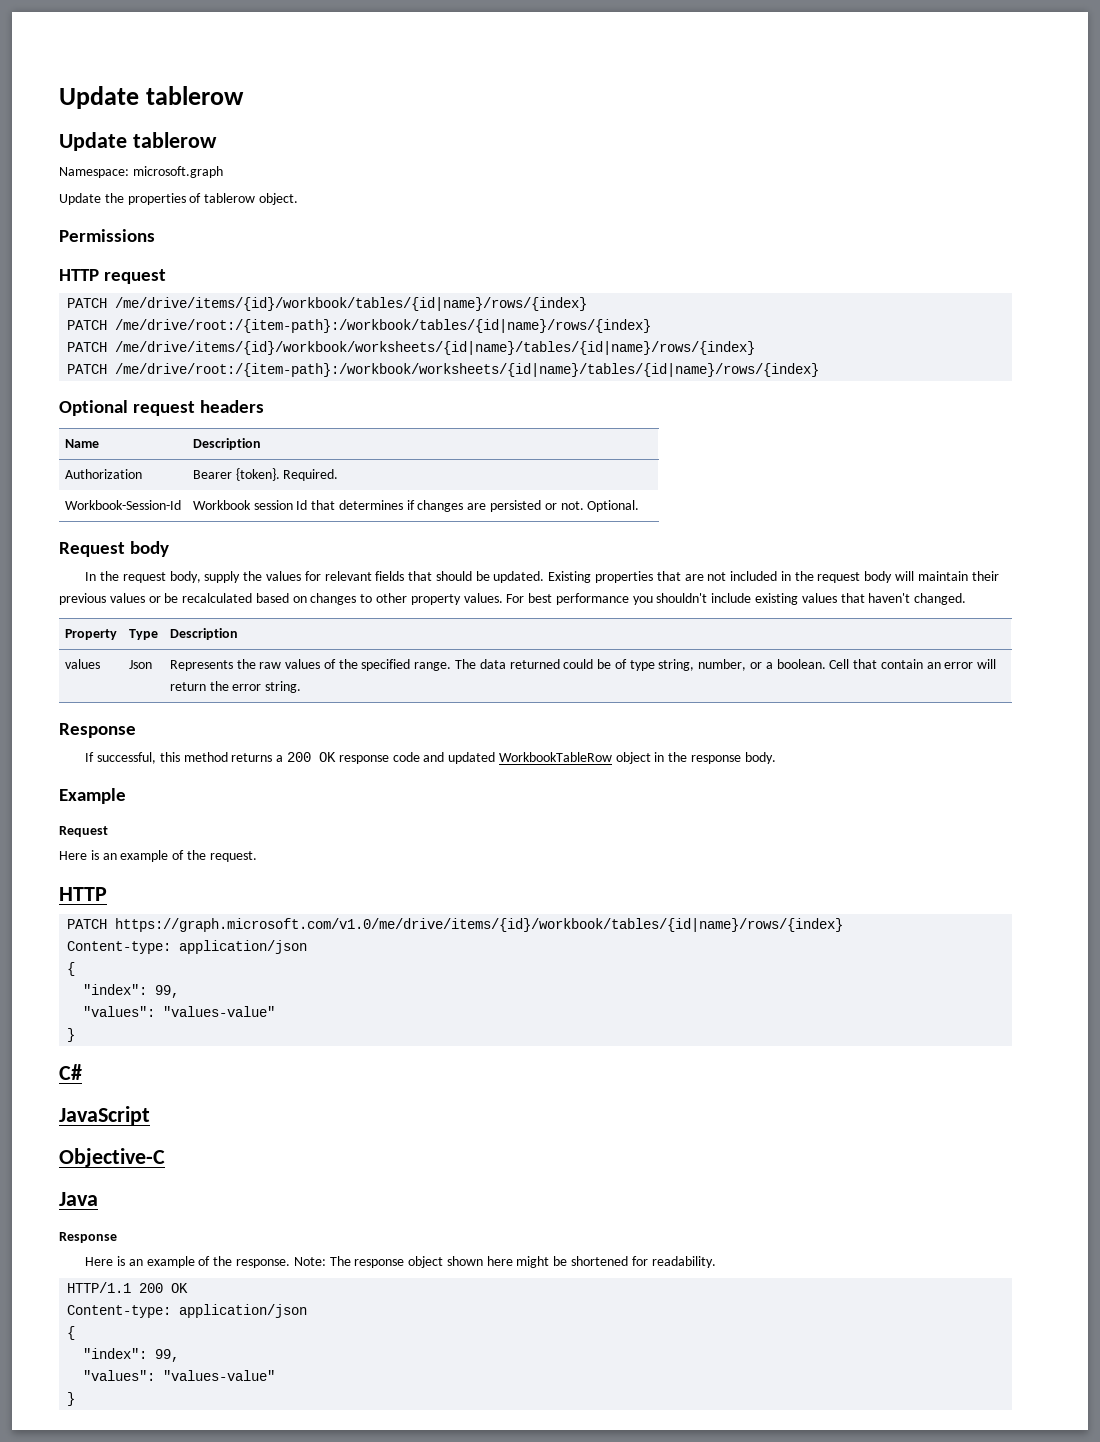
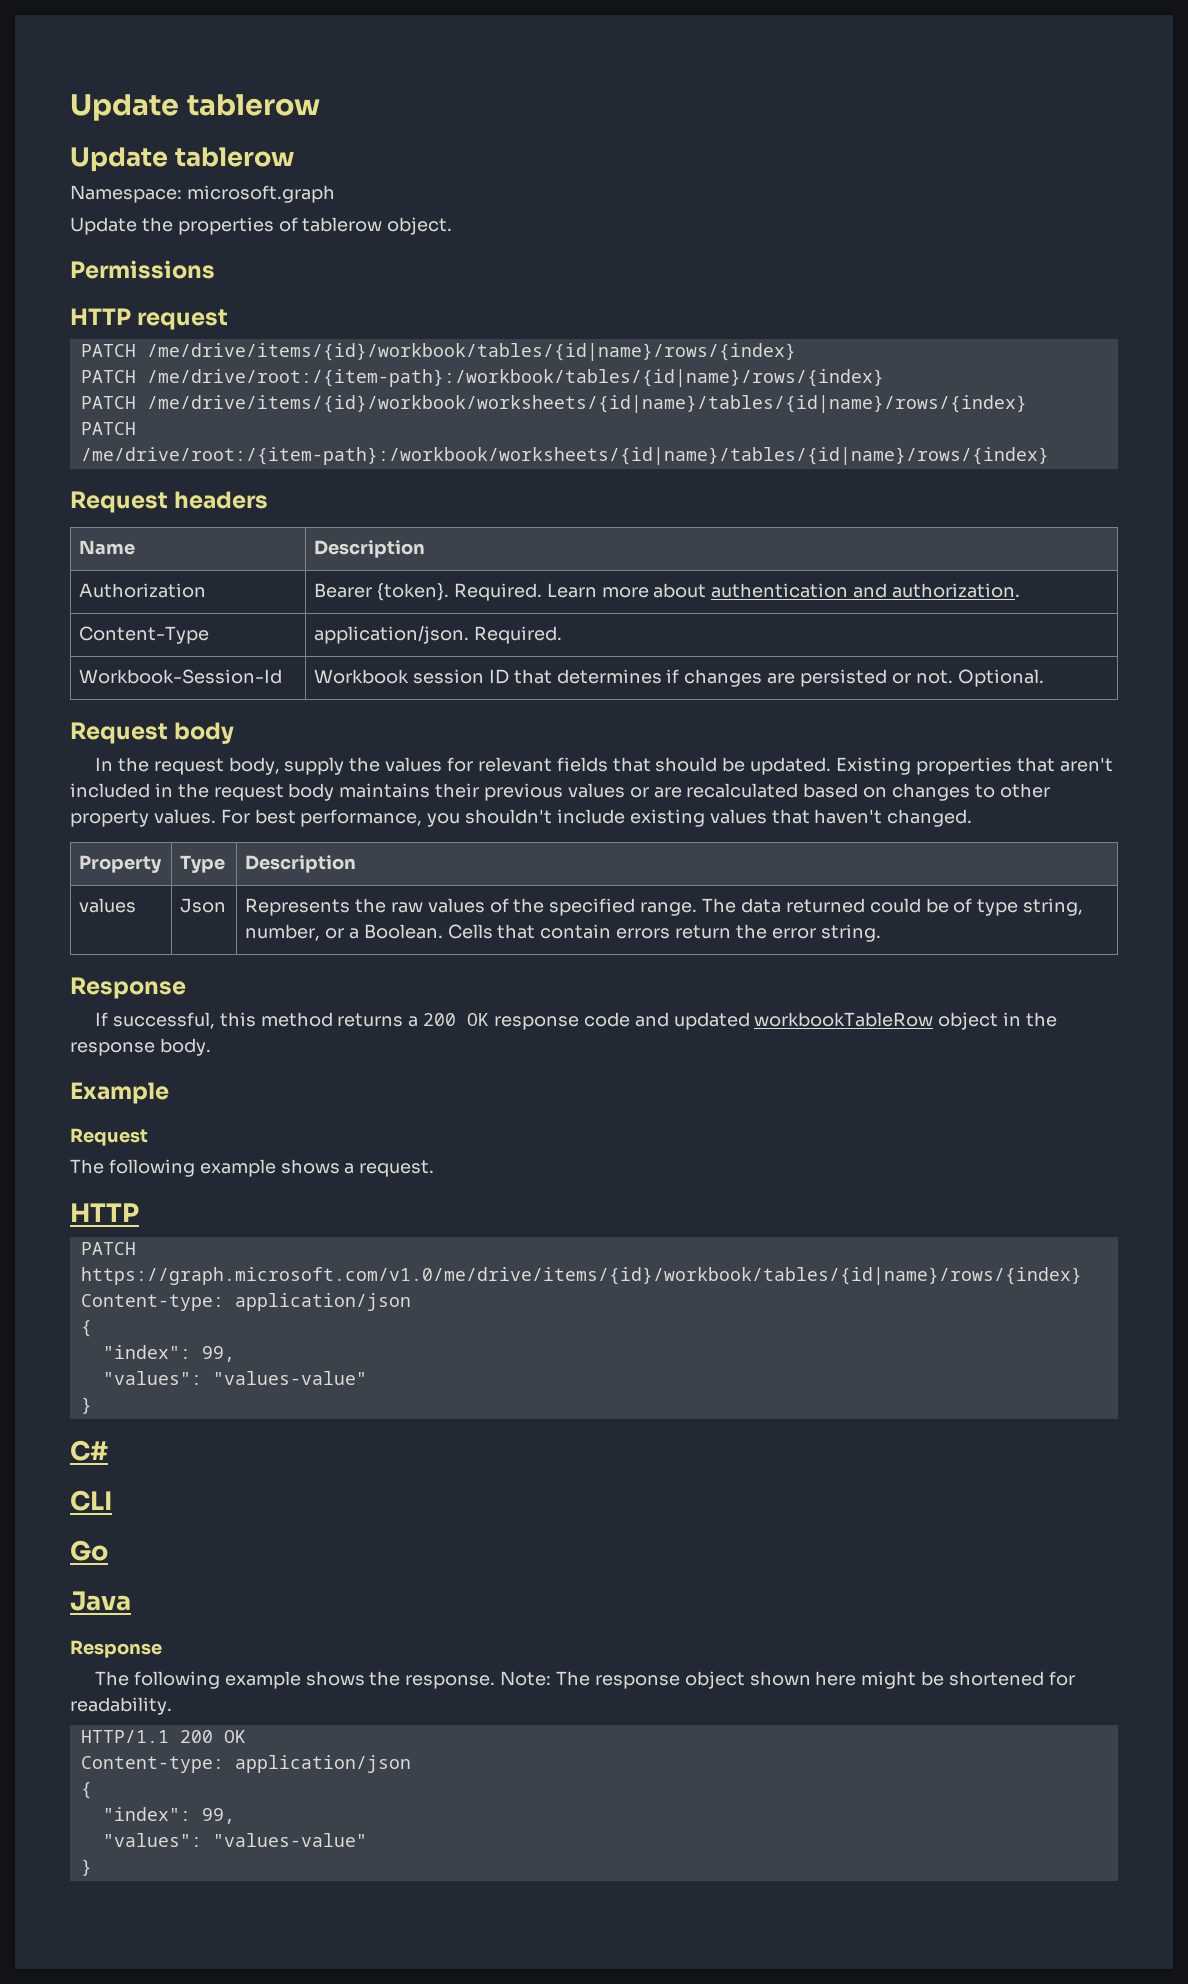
- Optional request headers
+ Request headers
- Authorization | Bearer {token}. Required.
+ Authorization | Bearer {token}. Required. Learn more about authentication and authorization.
+ Content-Type | application/json. Required.
- Workbook-Session-Id | Workbook session Id that determines if changes are persisted or not. Optional.
+ Workbook-Session-Id | Workbook session ID that determines if changes are persisted or not. Optional.
- Existing properties that are not included in the request body will maintain their previous values or be recalculated based on changes to other property values.
+ Existing properties that aren't included in the request body maintains their previous values or are recalculated based on changes to other property values.
- For best performance you shouldn't include existing values that haven't changed.
+ For best performance, you shouldn't include existing values that haven't changed.
- values | Json | Represents the raw values of the specified range. The data returned could be of type string, number, or a boolean. Cell that contain an error will return the error string.
+ values | Json | Represents the raw values of the specified range. The data returned could be of type string, number, or a Boolean. Cells that contain errors return the error string.
- If successful, this method returns a 200 OK response code and updated WorkbookTableRow object in the response body.
+ If successful, this method returns a 200 OK response code and updated workbookTableRow object in the response body.
- Here is an example of the request.
+ The following example shows a request.
- JavaScript
- Objective-C
+ CLI
+ Go
- Here is an example of the response.
+ The following example shows the response.

